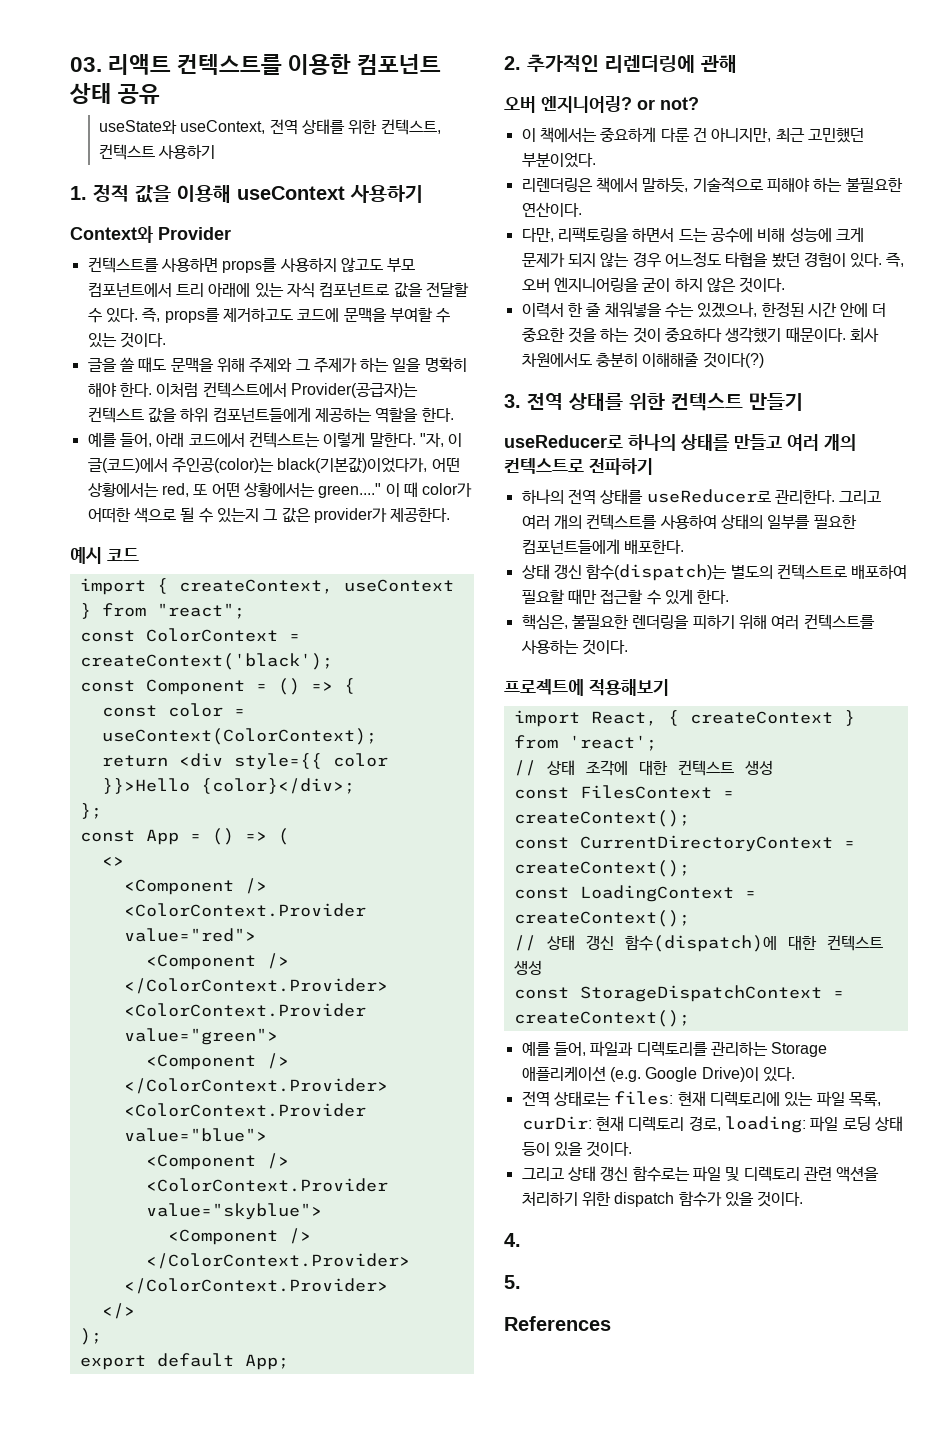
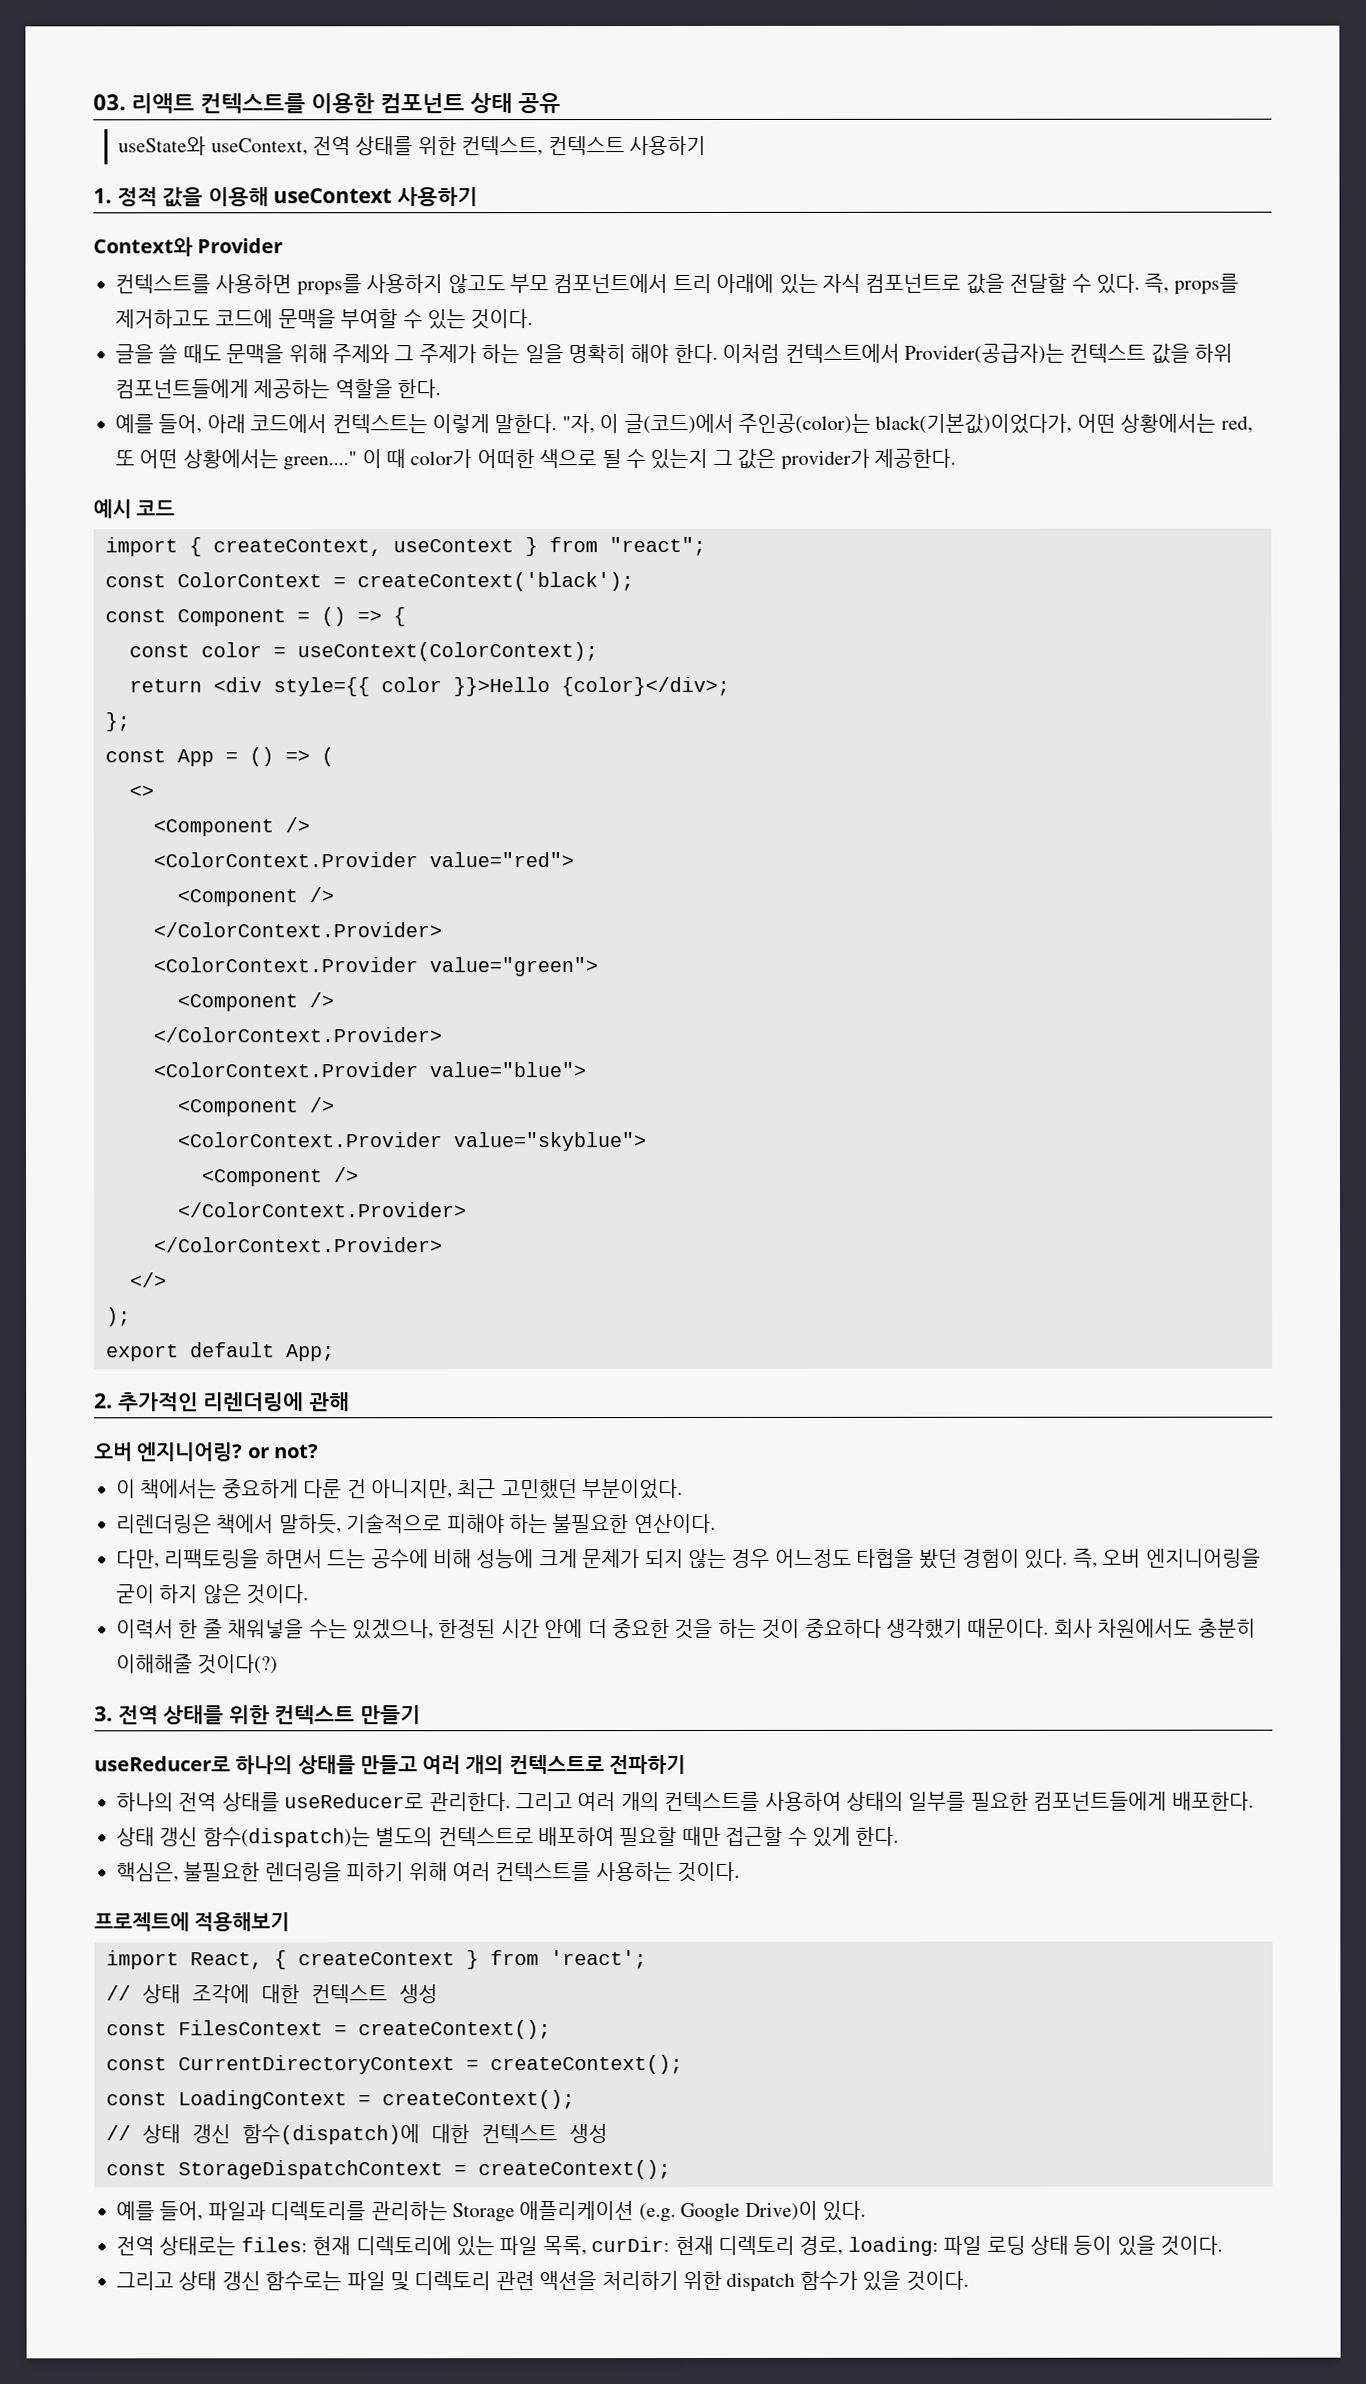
- 4.
- 5.
- References

